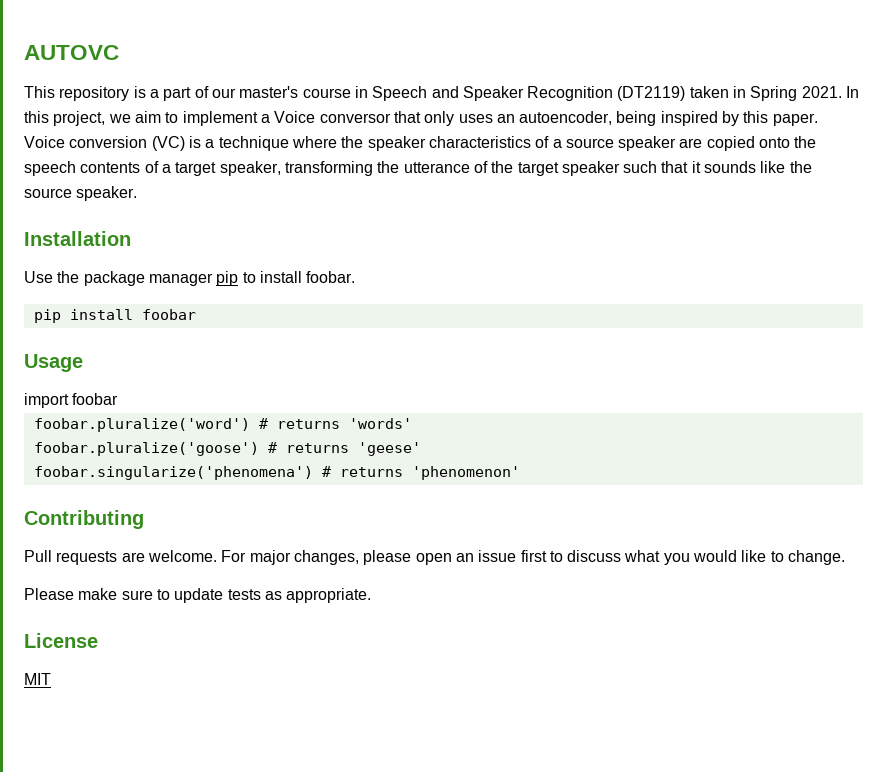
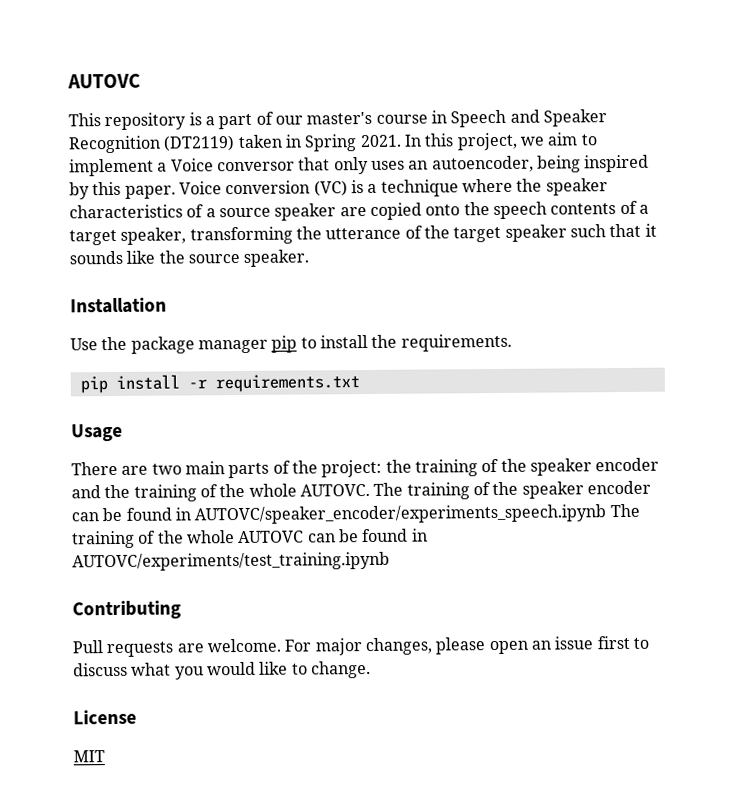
- Use the package manager pip to install foobar.
+ Use the package manager pip to install the requirements.
- pip install foobar
+ pip install -r requirements.txt
- import foobar
- foobar.pluralize('word') # returns 'words'
- foobar.pluralize('goose') # returns 'geese'
- foobar.singularize('phenomena') # returns 'phenomenon'
+ There are two main parts of the project: the training of the speaker encoder and the training of the whole AUTOVC. The training of the speaker encoder can be found in AUTOVC/speaker_encoder/experiments_speech.ipynb The training of the whole AUTOVC can be found in AUTOVC/experiments/test_training.ipynb
- Please make sure to update tests as appropriate.

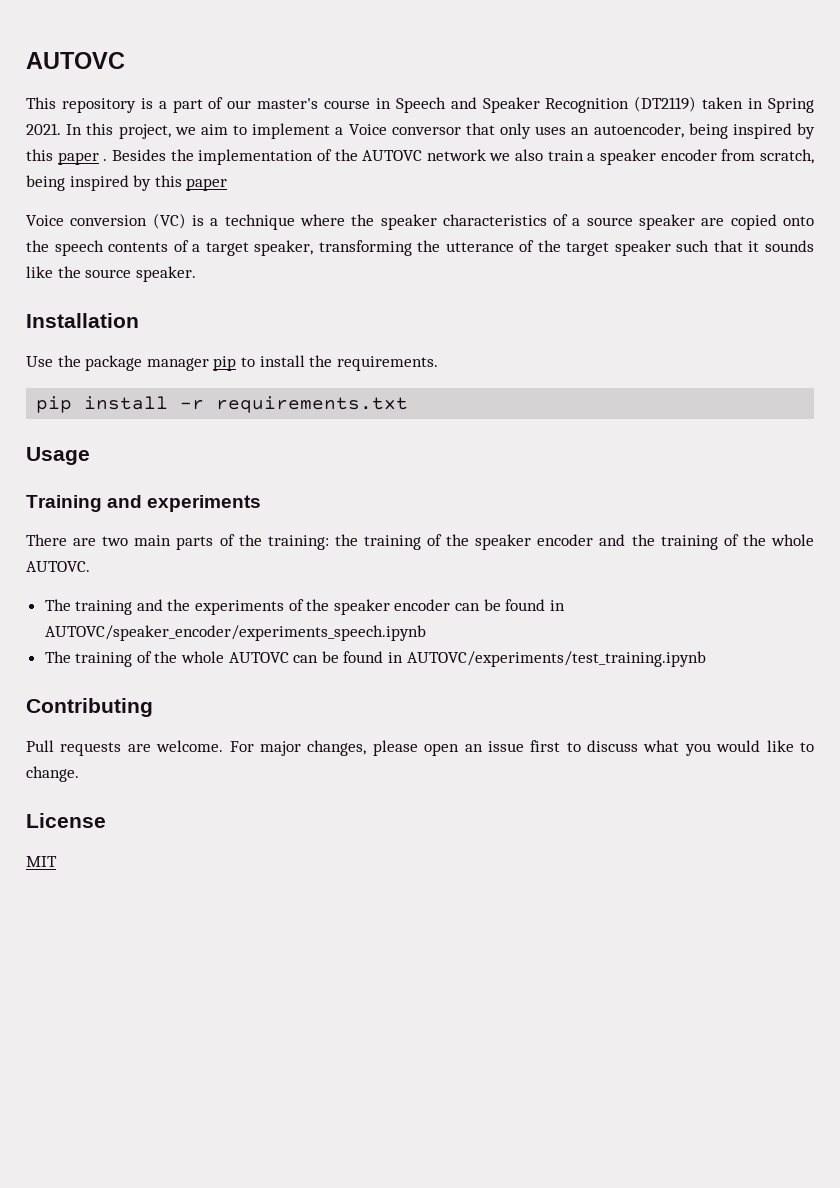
- In this project, we aim to implement a Voice conversor that only uses an autoencoder, being inspired by this paper. Voice conversion (VC) is a technique where the speaker characteristics of a source speaker are copied onto the speech contents of a target speaker, transforming the utterance of the target speaker such that it sounds like the source speaker.
+ In this project, we aim to implement a Voice conversor that only uses an autoencoder, being inspired by this paper . Besides the implementation of the AUTOVC network we also train a speaker encoder from scratch, being inspired by this paper
+ Voice conversion (VC) is a technique where the speaker characteristics of a source speaker are copied onto the speech contents of a target speaker, transforming the utterance of the target speaker such that it sounds like the source speaker.
+ Training and experiments
- There are two main parts of the project: the training of the speaker encoder and the training of the whole AUTOVC. The training of the speaker encoder can be found in AUTOVC/speaker_encoder/experiments_speech.ipynb The training of the whole AUTOVC can be found in AUTOVC/experiments/test_training.ipynb
+ There are two main parts of the training: the training of the speaker encoder and the training of the whole AUTOVC.
+ The training and the experiments of the speaker encoder can be found in AUTOVC/speaker_encoder/experiments_speech.ipynb
+ The training of the whole AUTOVC can be found in AUTOVC/experiments/test_training.ipynb

